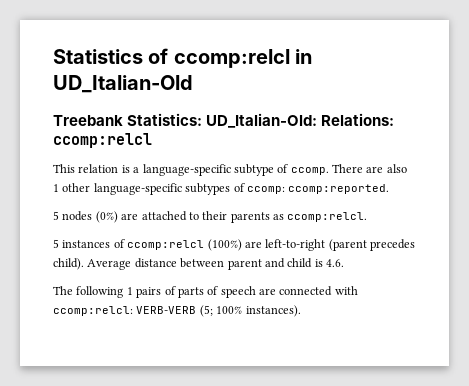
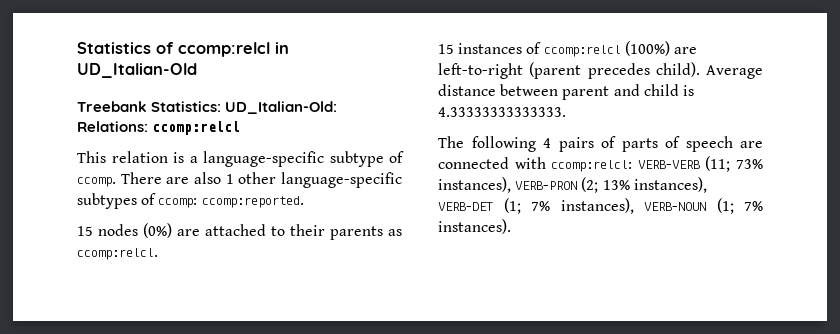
- 5 nodes (0%) are attached to their parents as ccomp:relcl.
+ 15 nodes (0%) are attached to their parents as ccomp:relcl.
- 5 instances of ccomp:relcl (100%) are left-to-right (parent precedes child).
+ 15 instances of ccomp:relcl (100%) are left-to-right (parent precedes child).
- Average distance between parent and child is 4.6.
+ Average distance between parent and child is 4.33333333333333.
- The following 1 pairs of parts of speech are connected with ccomp:relcl: VERB-VERB (5; 100% instances).
+ The following 4 pairs of parts of speech are connected with ccomp:relcl: VERB-VERB (11; 73% instances), VERB-PRON (2; 13% instances), VERB-DET (1; 7% instances), VERB-NOUN (1; 7% instances).

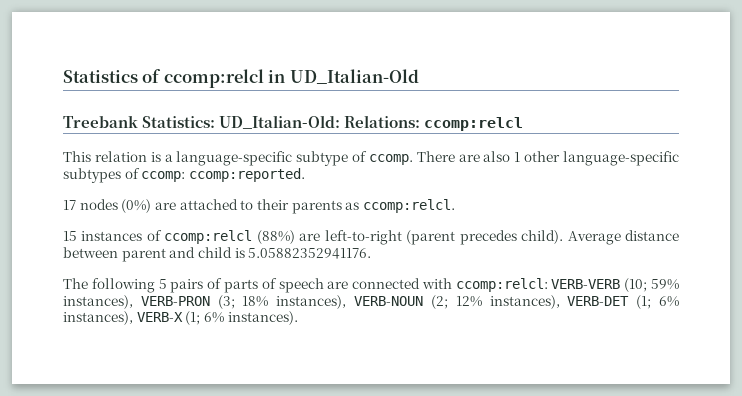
- 15 nodes (0%) are attached to their parents as ccomp:relcl.
+ 17 nodes (0%) are attached to their parents as ccomp:relcl.
- 15 instances of ccomp:relcl (100%) are left-to-right (parent precedes child).
+ 15 instances of ccomp:relcl (88%) are left-to-right (parent precedes child).
- Average distance between parent and child is 4.33333333333333.
+ Average distance between parent and child is 5.05882352941176.
- The following 4 pairs of parts of speech are connected with ccomp:relcl: VERB-VERB (11; 73% instances), VERB-PRON (2; 13% instances), VERB-DET (1; 7% instances), VERB-NOUN (1; 7% instances).
+ The following 5 pairs of parts of speech are connected with ccomp:relcl: VERB-VERB (10; 59% instances), VERB-PRON (3; 18% instances), VERB-NOUN (2; 12% instances), VERB-DET (1; 6% instances), VERB-X (1; 6% instances).

